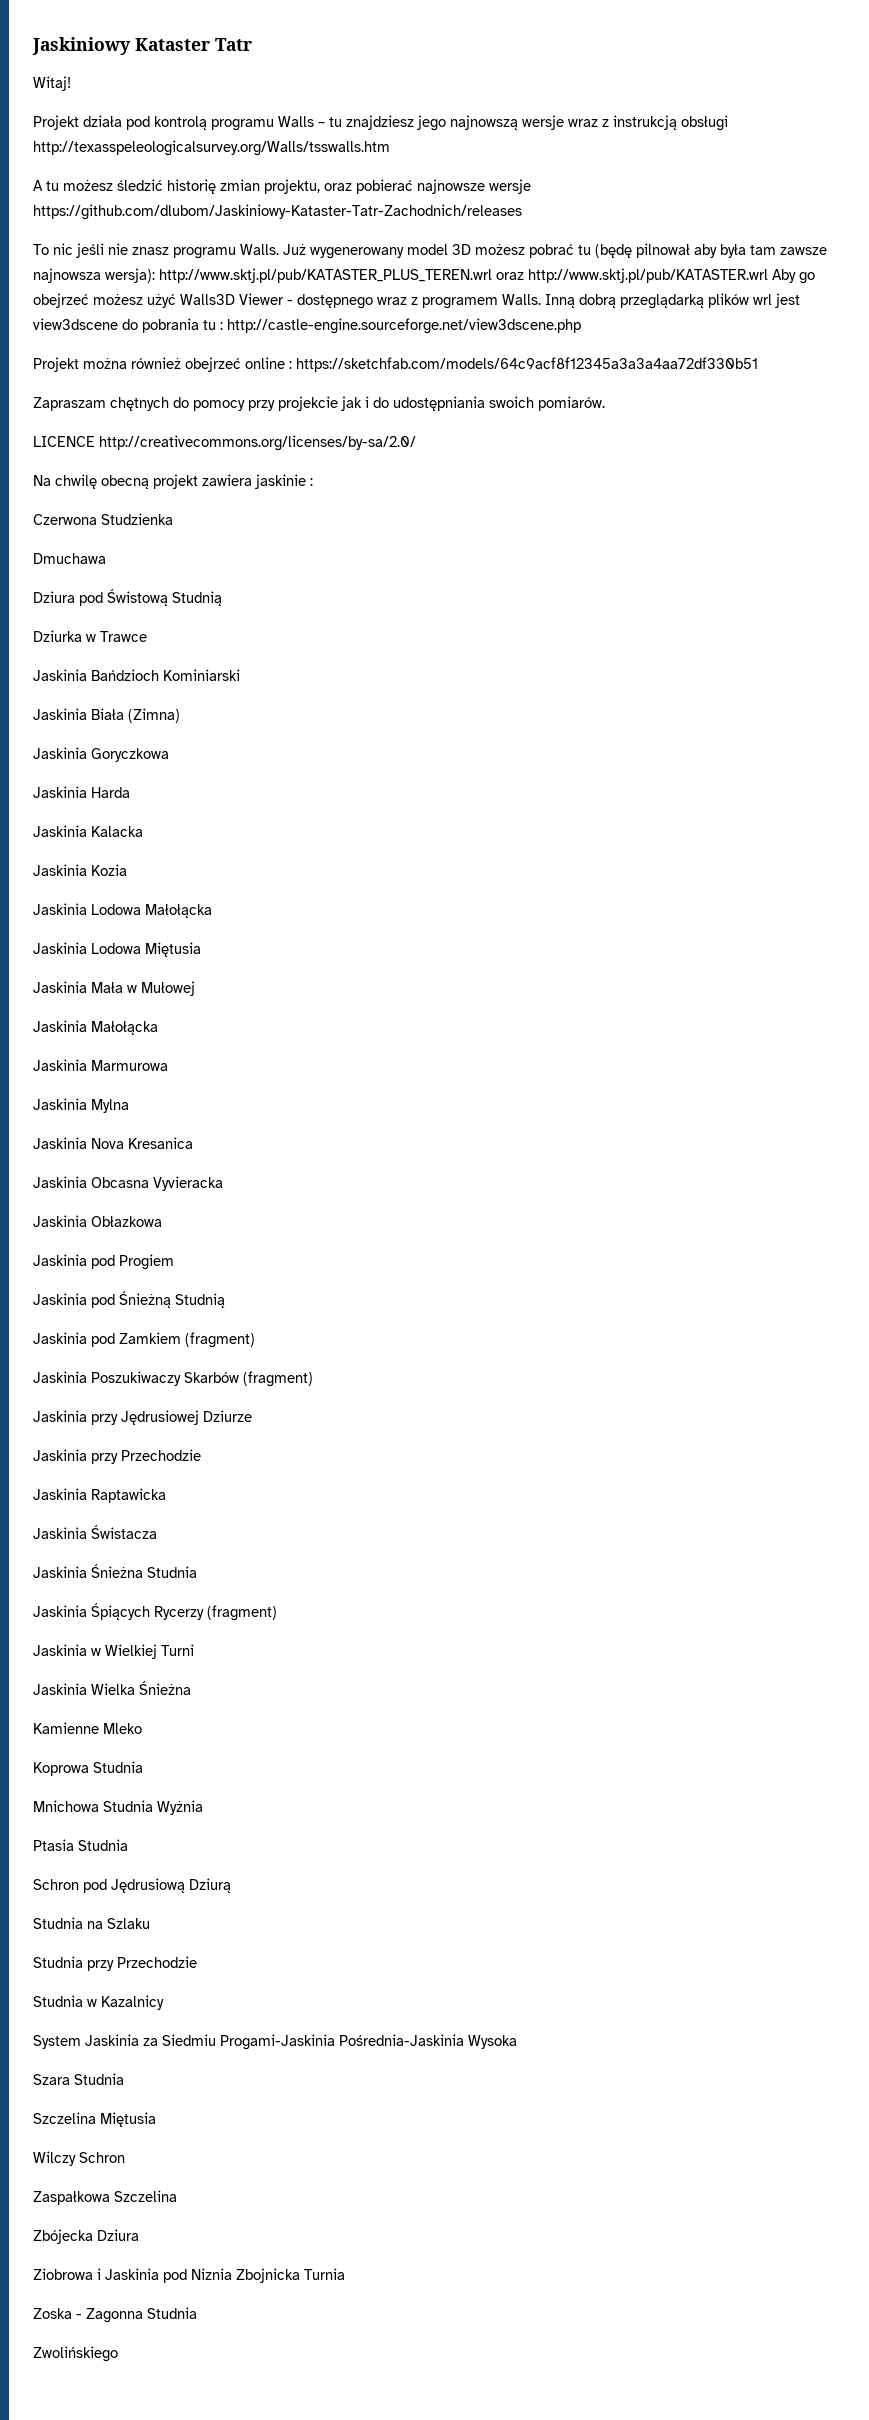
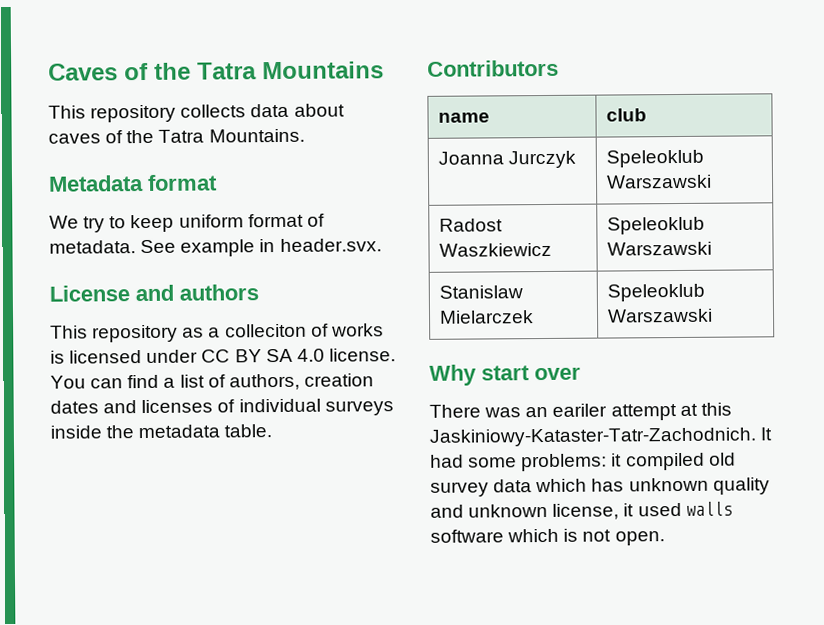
- Jaskiniowy Kataster Tatr
- Witaj!
- Projekt działa pod kontrolą programu Walls – tu znajdziesz jego najnowszą wersje wraz z instrukcją obsługi http://texasspeleologicalsurvey.org/Walls/tsswalls.htm
- A tu możesz śledzić historię zmian projektu, oraz pobierać najnowsze wersje https://github.com/dlubom/Jaskiniowy-Kataster-Tatr-Zachodnich/releases
- To nic jeśli nie znasz programu Walls. Już wygenerowany model 3D możesz pobrać tu (będę pilnował aby była tam zawsze najnowsza wersja): http://www.sktj.pl/pub/KATASTER_PLUS_TEREN.wrl oraz http://www.sktj.pl/pub/KATASTER.wrl Aby go obejrzeć możesz użyć Walls3D Viewer - dostępnego wraz z programem Walls. Inną dobrą przeglądarką plików wrl jest view3dscene do pobrania tu : http://castle-engine.sourceforge.net/view3dscene.php
- Projekt można również obejrzeć online : https://sketchfab.com/models/64c9acf8f12345a3a3a4aa72df330b51
- Zapraszam chętnych do pomocy przy projekcie jak i do udostępniania swoich pomiarów.
- LICENCE http://creativecommons.org/licenses/by-sa/2.0/
- Na chwilę obecną projekt zawiera jaskinie :
- Czerwona Studzienka
- Dmuchawa
- Dziura pod Świstową Studnią
- Dziurka w Trawce
- Jaskinia Bańdzioch Kominiarski
- Jaskinia Biała (Zimna)
- Jaskinia Goryczkowa
- Jaskinia Harda
- Jaskinia Kalacka
- Jaskinia Kozia
- Jaskinia Lodowa Małołącka
- Jaskinia Lodowa Miętusia
- Jaskinia Mała w Mułowej
- Jaskinia Małołącka
- Jaskinia Marmurowa
- Jaskinia Mylna
- Jaskinia Nova Kresanica
- Jaskinia Obcasna Vyvieracka
- Jaskinia Obłazkowa
- Jaskinia pod Progiem
- Jaskinia pod Śnieżną Studnią
- Jaskinia pod Zamkiem (fragment)
- Jaskinia Poszukiwaczy Skarbów (fragment)
- Jaskinia przy Jędrusiowej Dziurze
- Jaskinia przy Przechodzie
- Jaskinia Raptawicka
- Jaskinia Świstacza
- Jaskinia Śnieżna Studnia
- Jaskinia Śpiących Rycerzy (fragment)
- Jaskinia w Wielkiej Turni
- Jaskinia Wielka Śnieżna
- Kamienne Mleko
- Koprowa Studnia
- Mnichowa Studnia Wyżnia
- Ptasia Studnia
- Schron pod Jędrusiową Dziurą
- Studnia na Szlaku
- Studnia przy Przechodzie
- Studnia w Kazalnicy
- System Jaskinia za Siedmiu Progami-Jaskinia Pośrednia-Jaskinia Wysoka
- Szara Studnia
- Szczelina Miętusia
- Wilczy Schron
- Zaspałkowa Szczelina
- Zbójecka Dziura
- Ziobrowa i Jaskinia pod Niznia Zbojnicka Turnia
- Zoska - Zagonna Studnia
- Zwolińskiego
+ Caves of the Tatra Mountains
+ This repository collects data about caves of the Tatra Mountains.
+ Metadata format
+ We try to keep uniform format of metadata. See example in header.svx.
+ License and authors
+ This repository as a colleciton of works is licensed under CC BY SA 4.0 license. You can find a list of authors, creation dates and licenses of individual surveys inside the metadata table.
+ Contributors
+ name | club
+ Joanna Jurczyk | Speleoklub Warszawski
+ Radost Waszkiewicz | Speleoklub Warszawski
+ Stanislaw Mielarczek | Speleoklub Warszawski
+ Why start over
+ There was an eariler attempt at this Jaskiniowy-Kataster-Tatr-Zachodnich. It had some problems: it compiled old survey data which has unknown quality and unknown license, it used walls software which is not open.

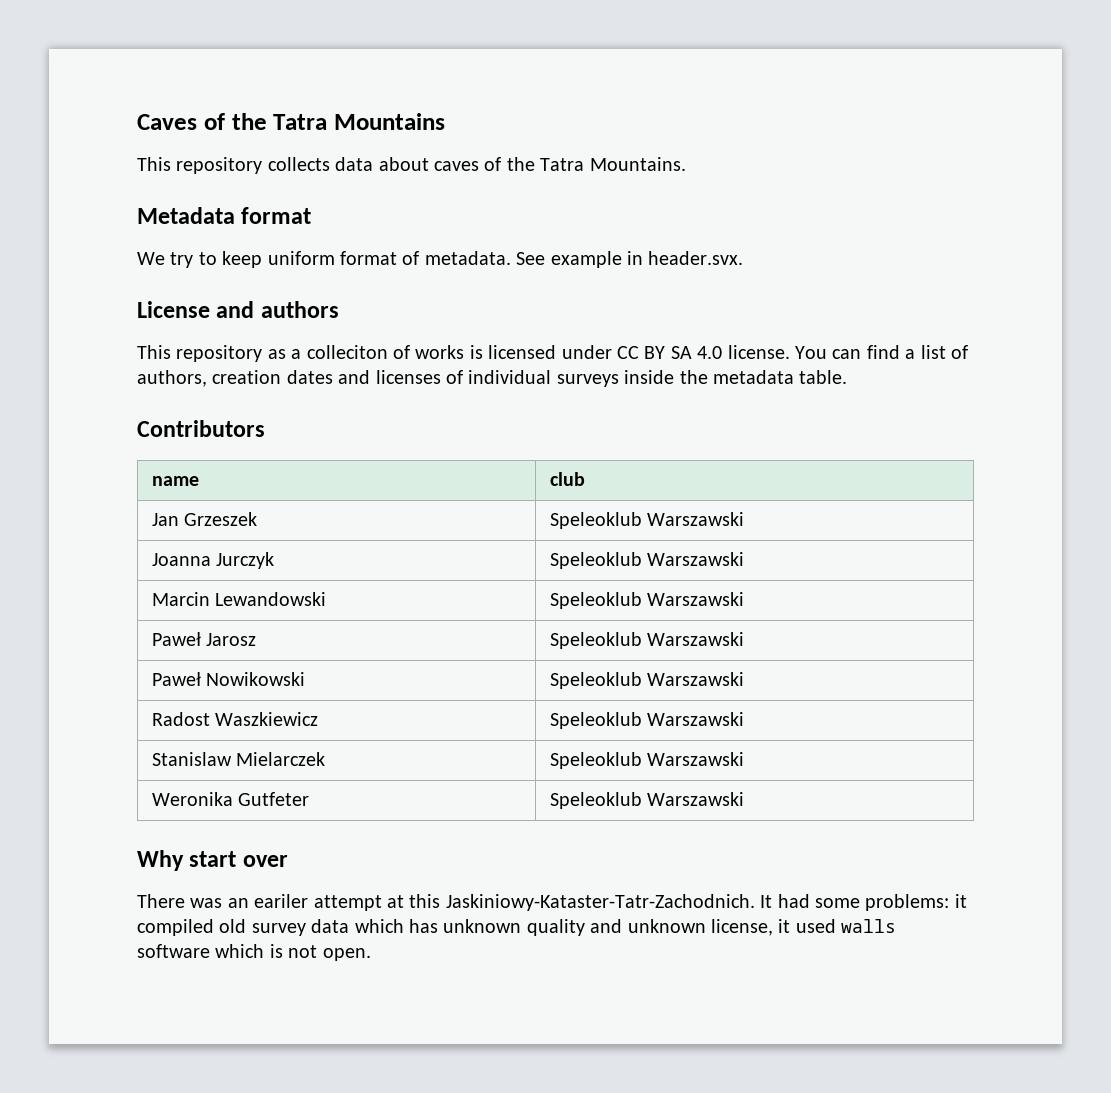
+ Jan Grzeszek | Speleoklub Warszawski
+ Marcin Lewandowski | Speleoklub Warszawski
+ Paweł Jarosz | Speleoklub Warszawski
+ Paweł Nowikowski | Speleoklub Warszawski
+ Weronika Gutfeter | Speleoklub Warszawski

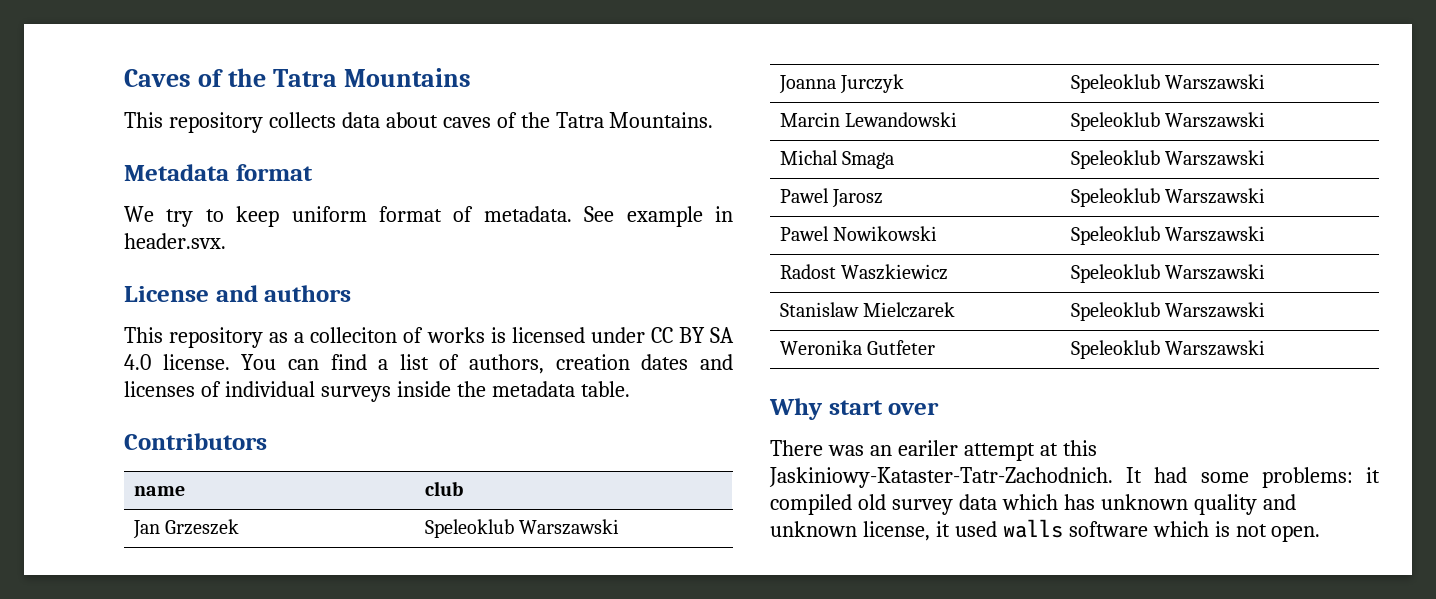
- Paweł Jarosz | Speleoklub Warszawski
+ Michal Smaga | Speleoklub Warszawski
+ Pawel Jarosz | Speleoklub Warszawski
- Paweł Nowikowski | Speleoklub Warszawski
+ Pawel Nowikowski | Speleoklub Warszawski
- Stanislaw Mielarczek | Speleoklub Warszawski
+ Stanislaw Mielczarek | Speleoklub Warszawski

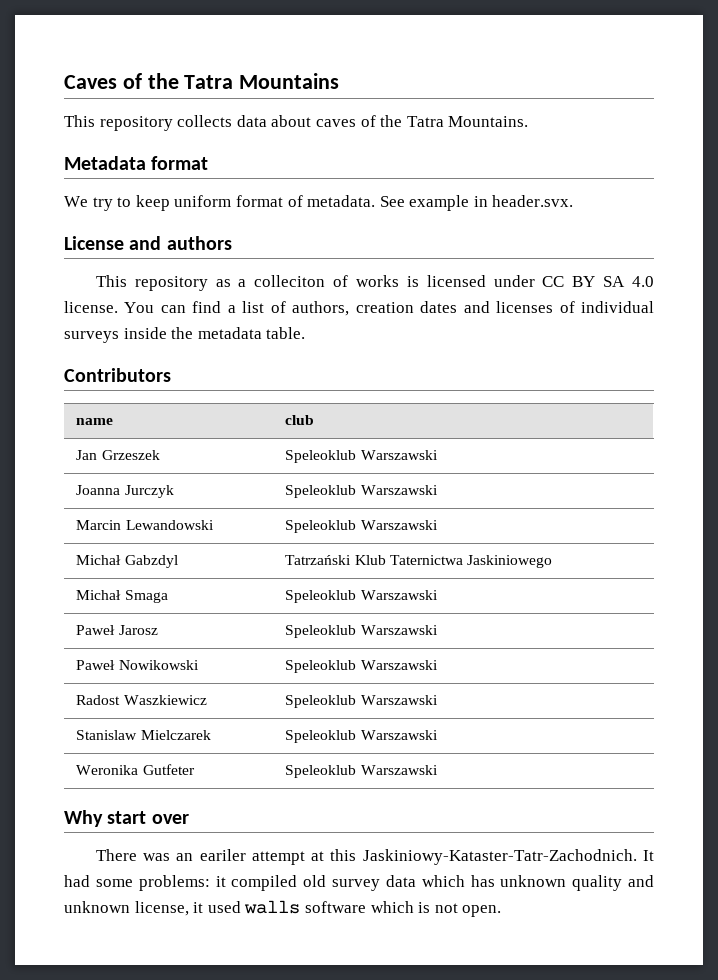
- Michal Smaga | Speleoklub Warszawski
+ Michał Gabzdyl | Tatrzański Klub Taternictwa Jaskiniowego
+ Michał Smaga | Speleoklub Warszawski
- Pawel Jarosz | Speleoklub Warszawski
+ Paweł Jarosz | Speleoklub Warszawski
- Pawel Nowikowski | Speleoklub Warszawski
+ Paweł Nowikowski | Speleoklub Warszawski

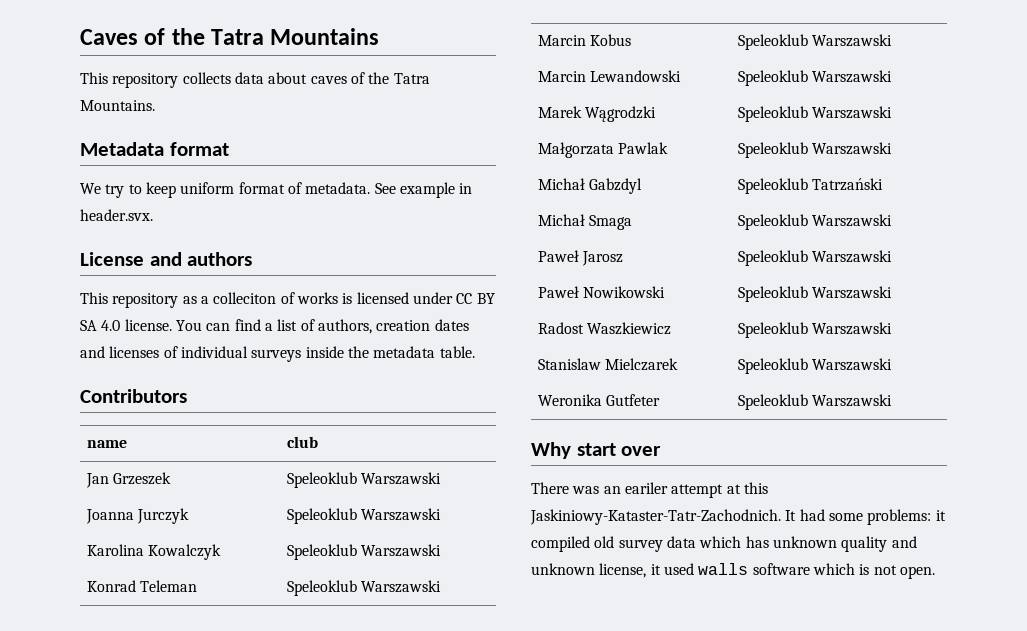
+ Karolina Kowalczyk | Speleoklub Warszawski
+ Konrad Teleman | Speleoklub Warszawski
+ Marcin Kobus | Speleoklub Warszawski
  Marcin Lewandowski | Speleoklub Warszawski
+ Marek Wągrodzki | Speleoklub Warszawski
+ Małgorzata Pawlak | Speleoklub Warszawski
- Michał Gabzdyl | Tatrzański Klub Taternictwa Jaskiniowego
+ Michał Gabzdyl | Speleoklub Tatrzański

